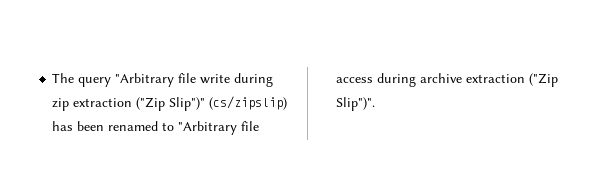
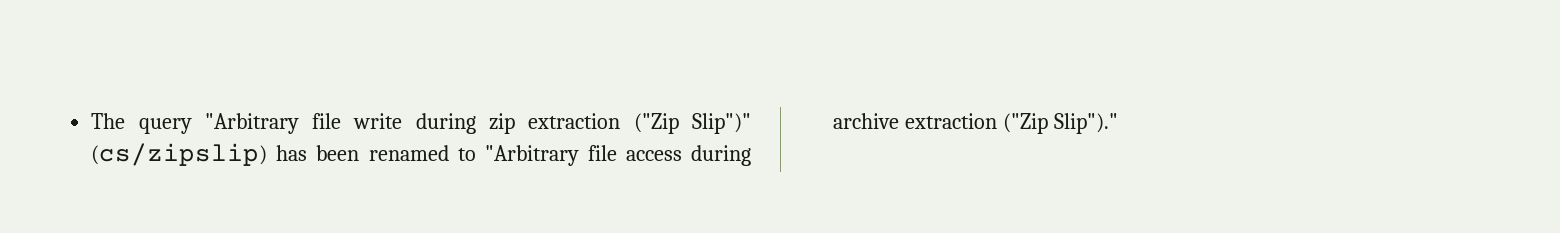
- The query "Arbitrary file write during zip extraction ("Zip Slip")" (cs/zipslip) has been renamed to "Arbitrary file access during archive extraction ("Zip Slip")".
+ The query "Arbitrary file write during zip extraction ("Zip Slip")" (cs/zipslip) has been renamed to "Arbitrary file access during archive extraction ("Zip Slip")."

